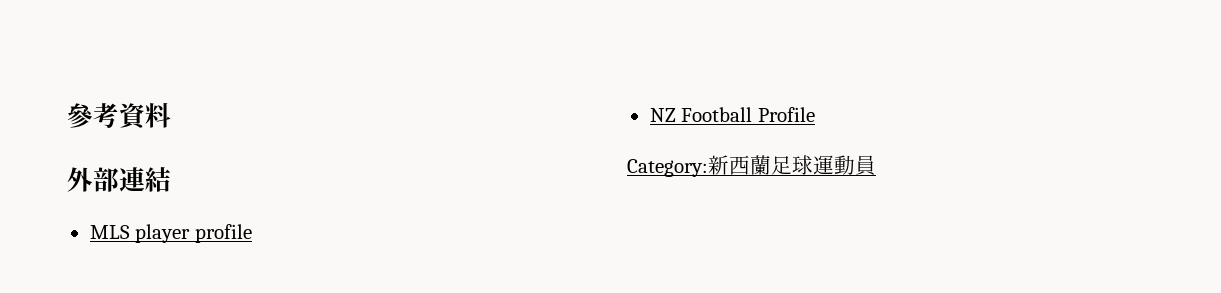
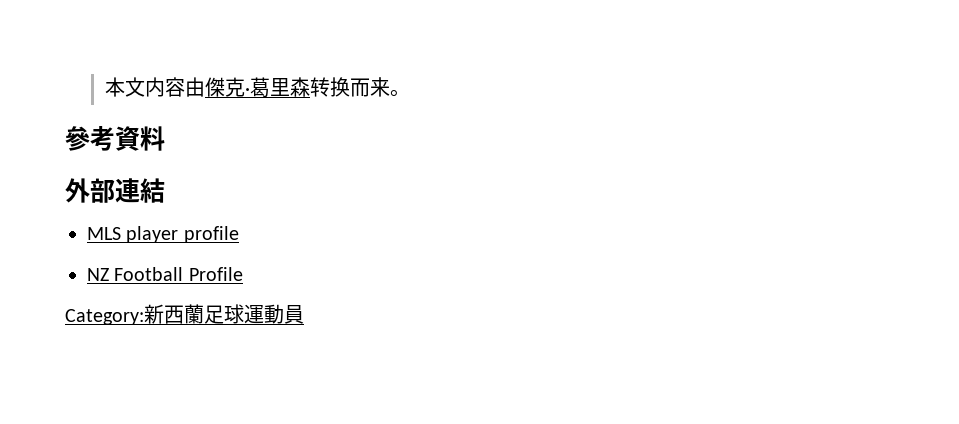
+ 本文内容由傑克·葛里森转换而来。

